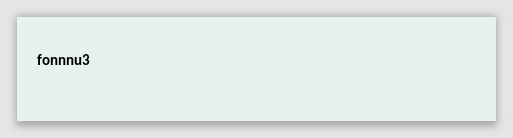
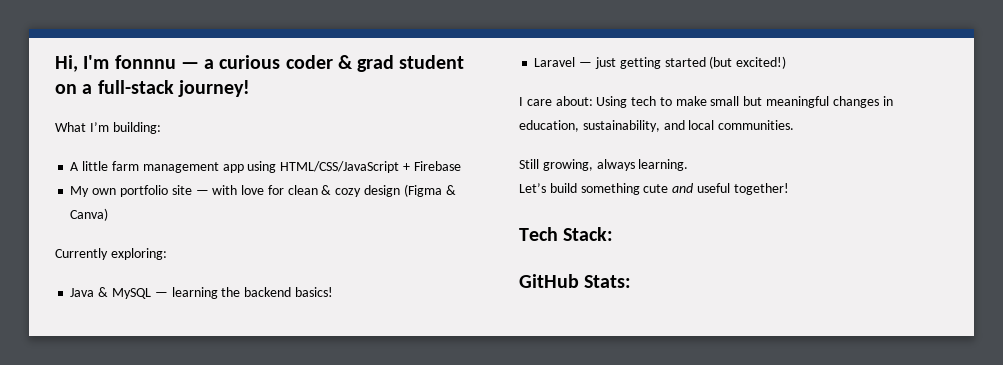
- fonnnu3
+ Hi, I'm fonnnu — a curious coder & grad student on a full-stack journey!
+ What I’m building:
+ A little farm management app using HTML/CSS/JavaScript + Firebase
+ My own portfolio site — with love for clean & cozy design (Figma & Canva)
+ Currently exploring:
+ Java & MySQL — learning the backend basics!
+ Laravel — just getting started (but excited!)
+ I care about: Using tech to make small but meaningful changes in education, sustainability, and local communities.
+ Still growing, always learning.
+ Let’s build something cute and useful together!
+ Tech Stack:
+ GitHub Stats:

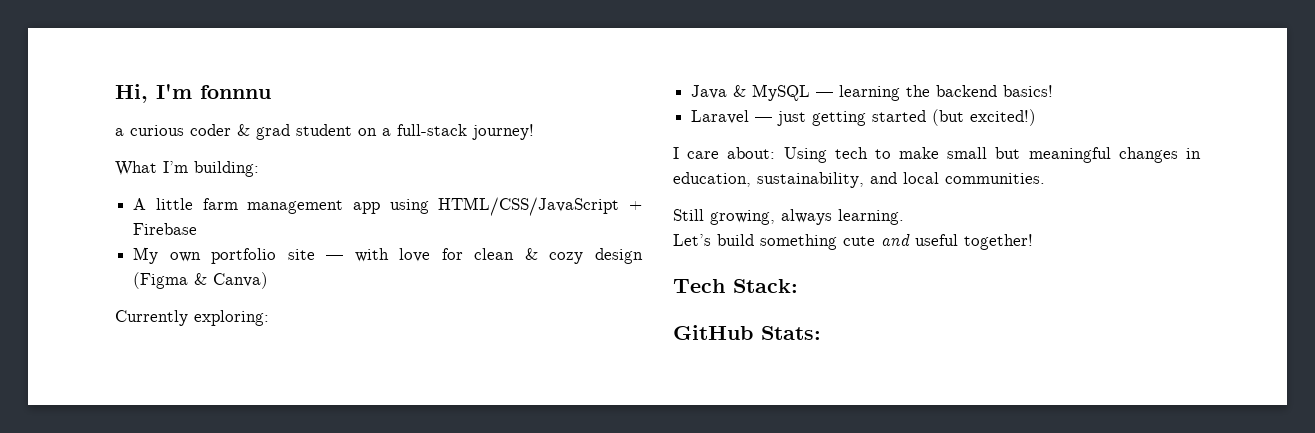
- Hi, I'm fonnnu — a curious coder & grad student on a full-stack journey!
+ Hi, I'm fonnnu
+ a curious coder & grad student on a full-stack journey!

